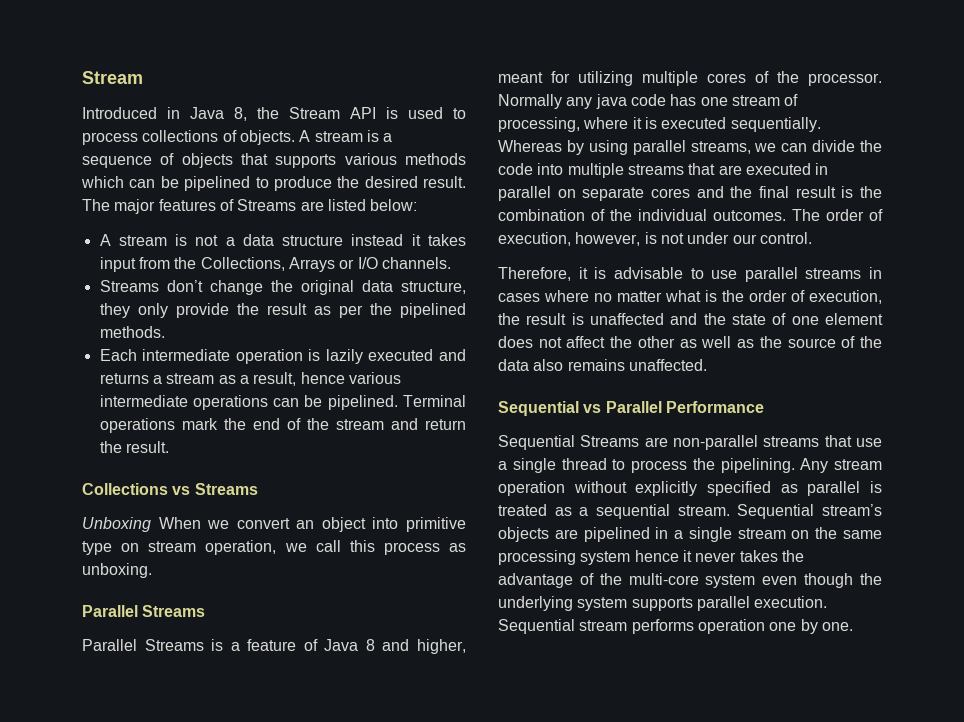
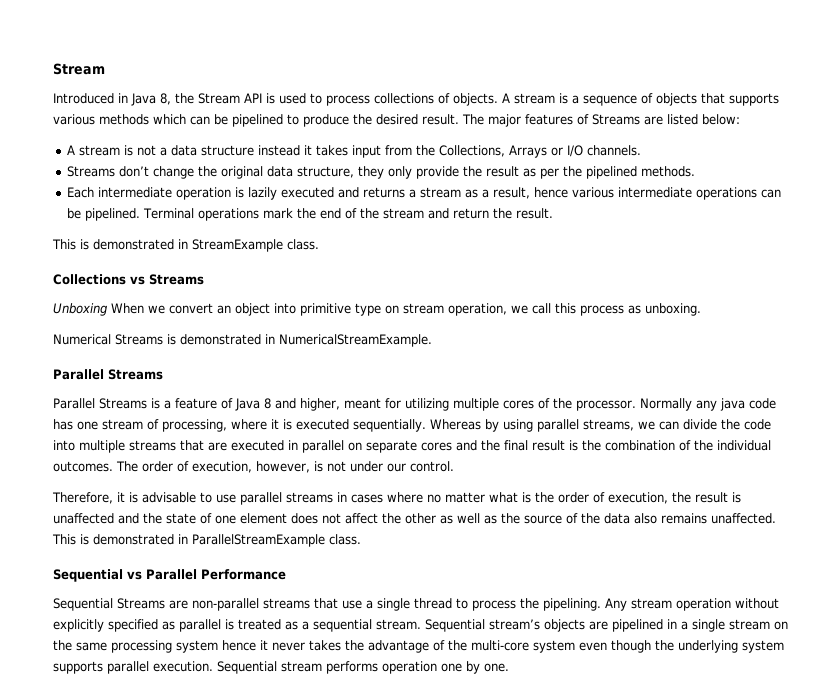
+ This is demonstrated in StreamExample class.
+ Numerical Streams is demonstrated in NumericalStreamExample.
+ This is demonstrated in ParallelStreamExample class.

